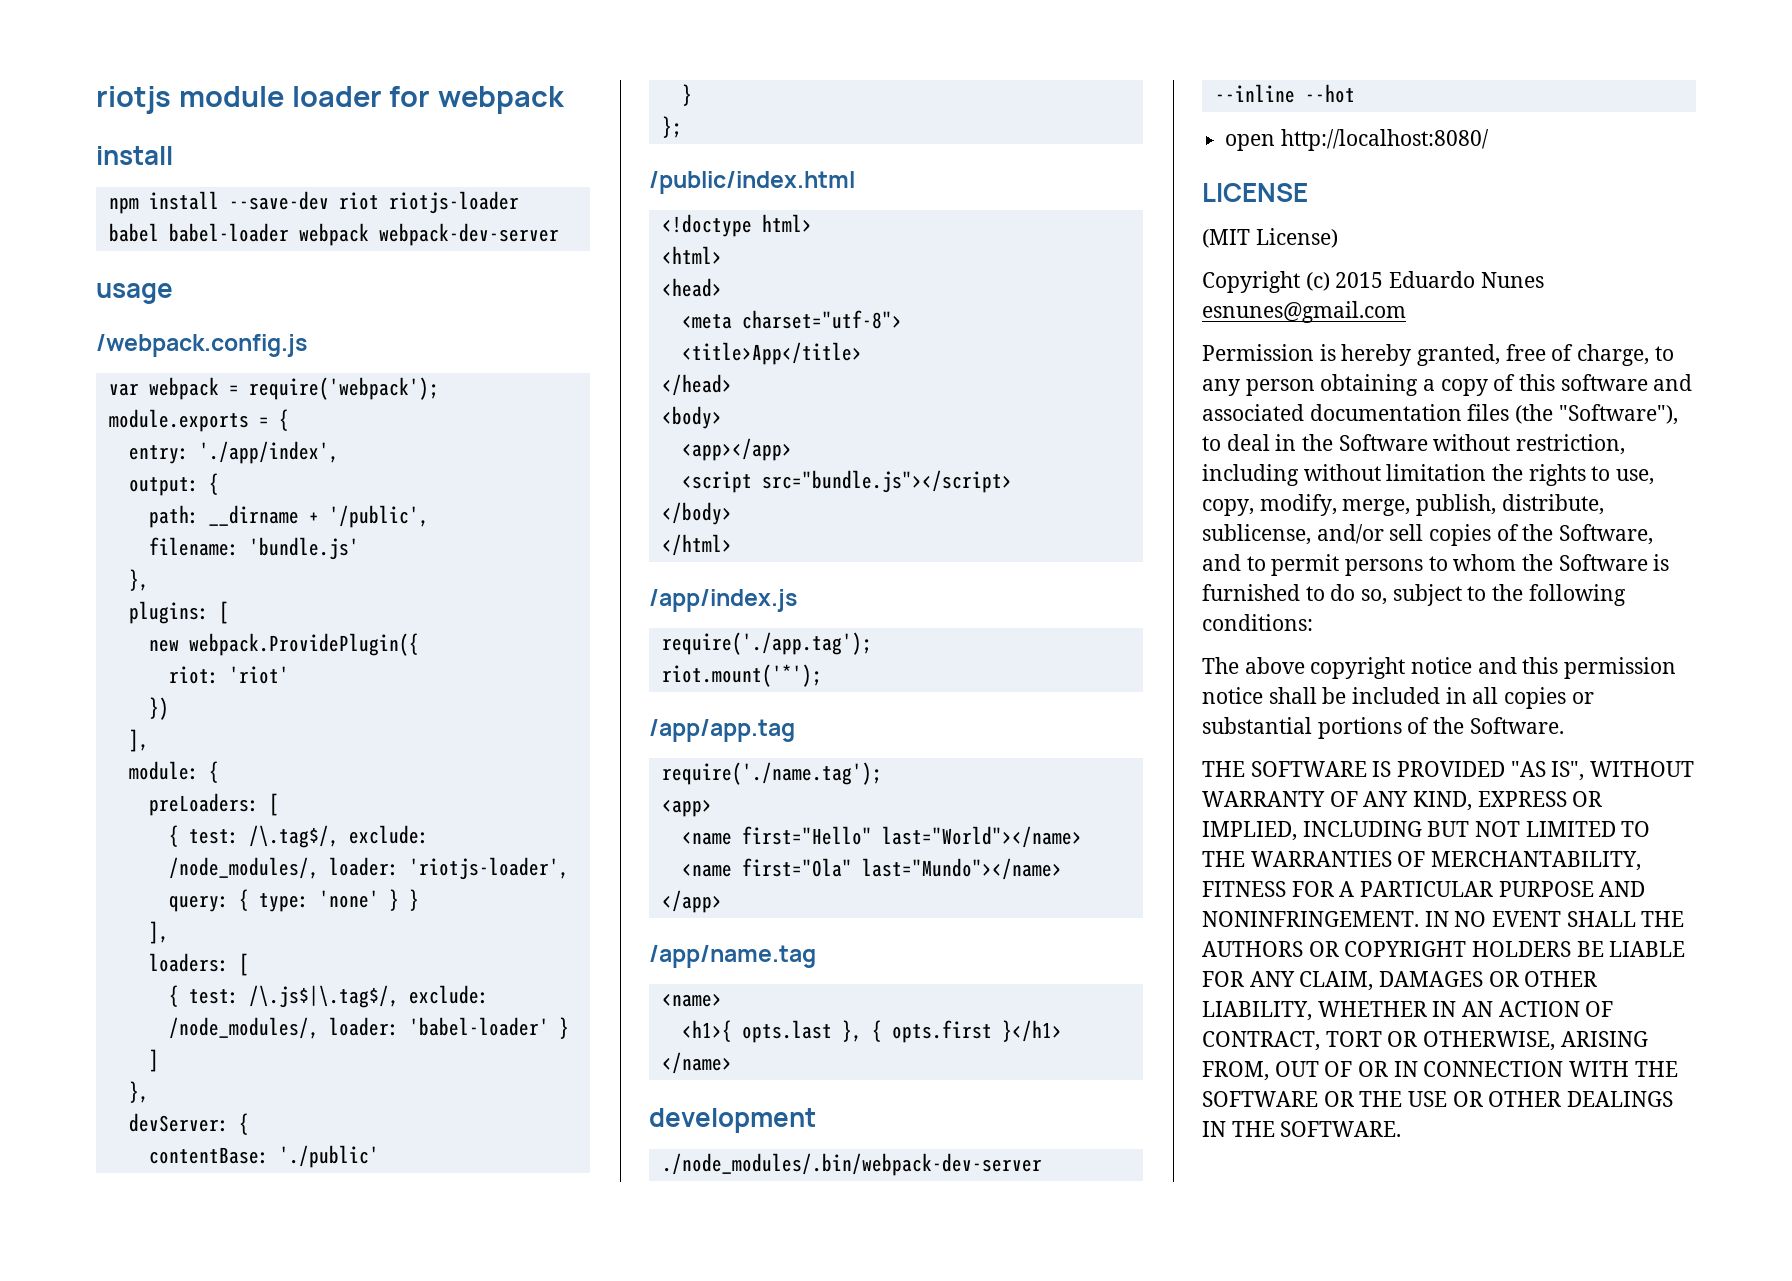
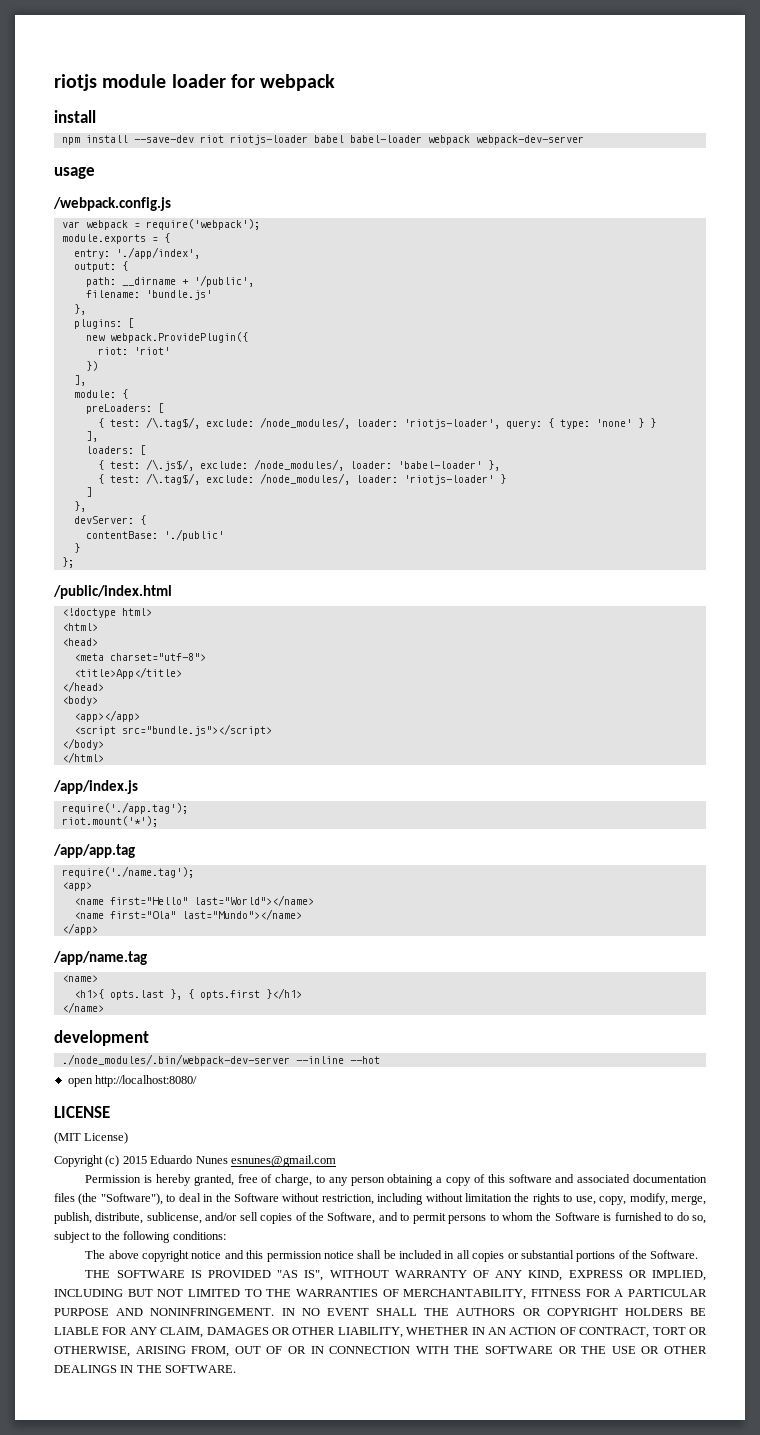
- { test: /\.js$|\.tag$/, exclude: /node_modules/, loader: 'babel-loader' }
+ { test: /\.js$/, exclude: /node_modules/, loader: 'babel-loader' },
+ { test: /\.tag$/, exclude: /node_modules/, loader: 'riotjs-loader' }

